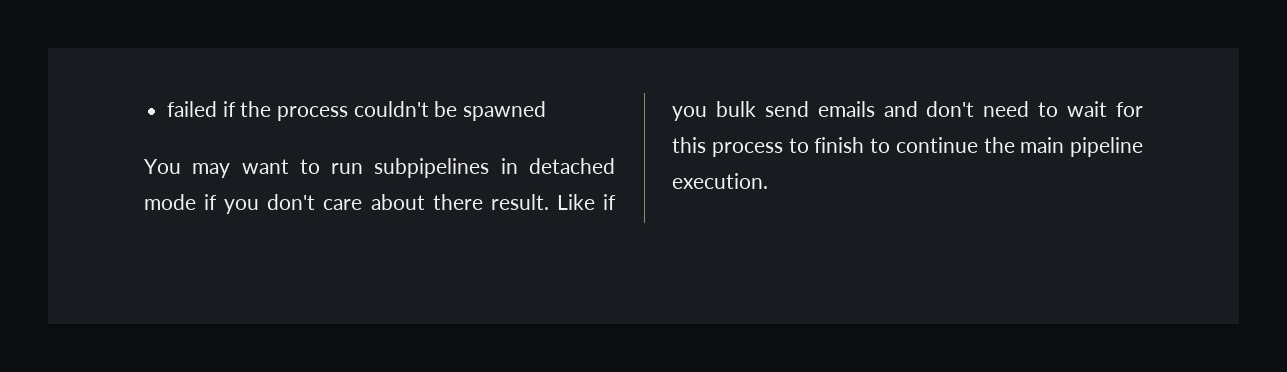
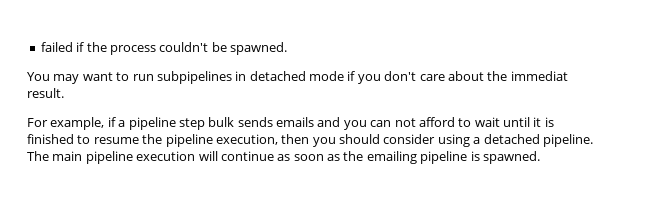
- failed if the process couldn't be spawned
+ failed if the process couldn't be spawned.
- You may want to run subpipelines in detached mode if you don't care about there result. Like if you bulk send emails and don't need to wait for this process to finish to continue the main pipeline execution.
+ You may want to run subpipelines in detached mode if you don't care about the immediat result.
+ For example, if a pipeline step bulk sends emails and you can not afford to wait until it is finished to resume the pipeline execution, then you should consider using a detached pipeline. The main pipeline execution will continue as soon as the emailing pipeline is spawned.

